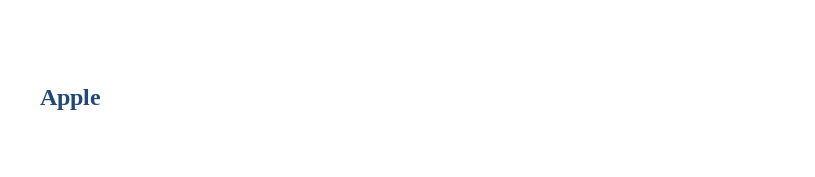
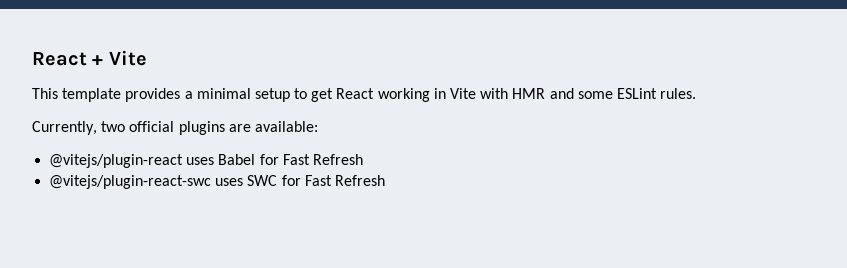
- Apple
+ React + Vite
+ This template provides a minimal setup to get React working in Vite with HMR and some ESLint rules.
+ Currently, two official plugins are available:
+ @vitejs/plugin-react uses Babel for Fast Refresh
+ @vitejs/plugin-react-swc uses SWC for Fast Refresh

